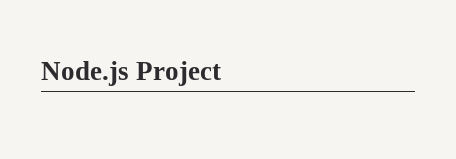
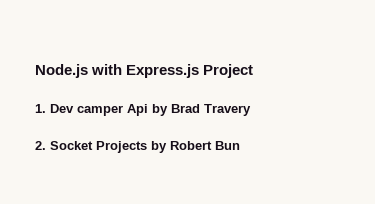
- Node.js Project
+ Node.js with Express.js Project
+ 1. Dev camper Api by Brad Travery
+ 2. Socket Projects by Robert Bun

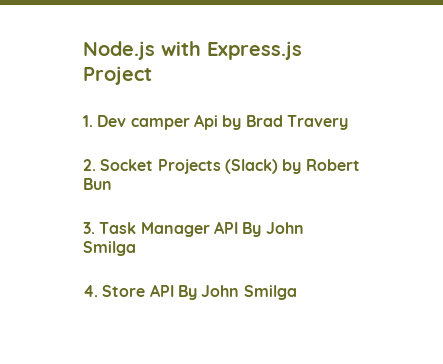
- 2. Socket Projects by Robert Bun
+ 2. Socket Projects (Slack) by Robert Bun
+ 3. Task Manager API By John Smilga
+ 4. Store API By John Smilga

